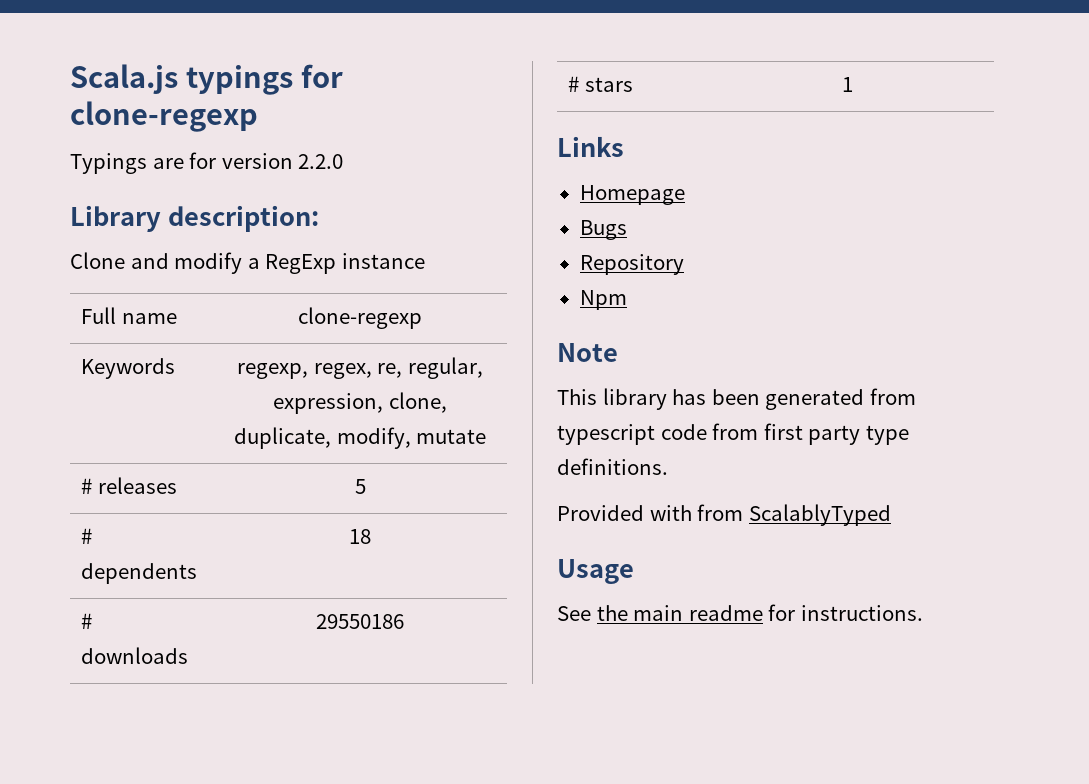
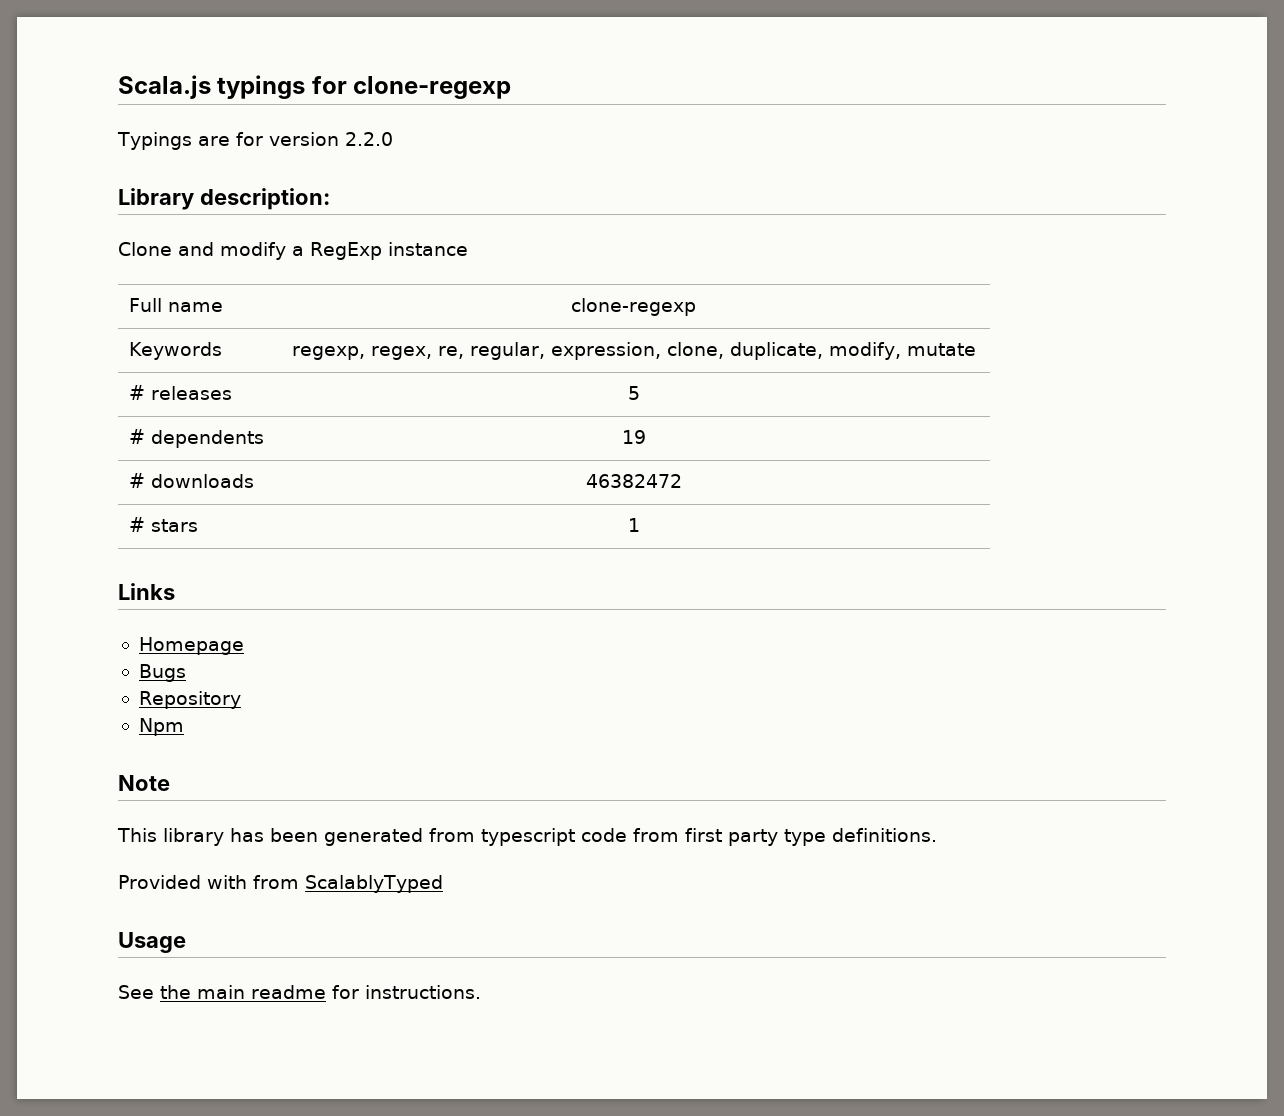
- # dependents | 18
+ # dependents | 19
- # downloads | 29550186
+ # downloads | 46382472

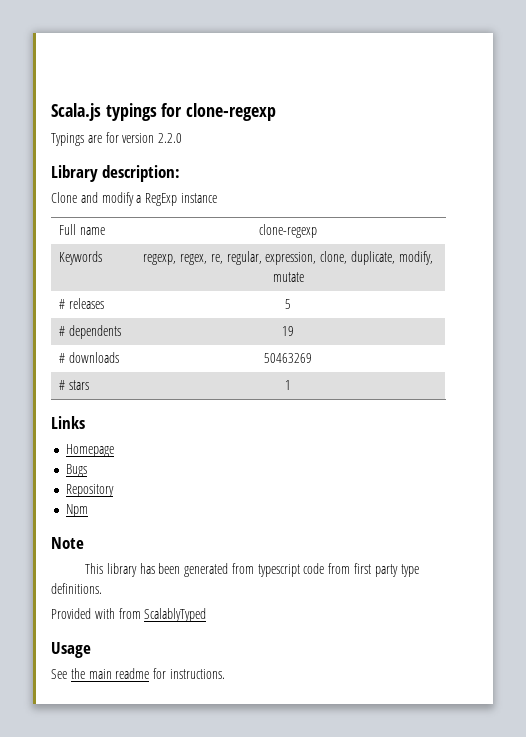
- # downloads | 46382472
+ # downloads | 50463269

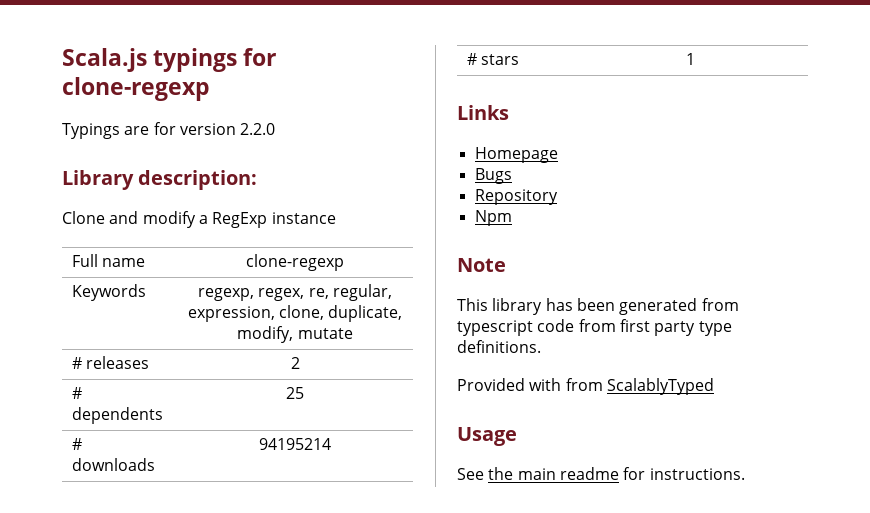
- # releases | 5
+ # releases | 2
- # dependents | 19
+ # dependents | 25
- # downloads | 50463269
+ # downloads | 94195214

